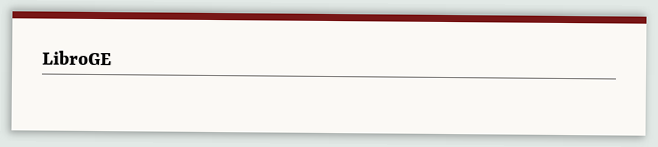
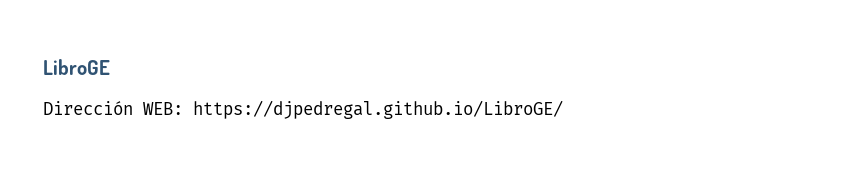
+ Dirección WEB: https://djpedregal.github.io/LibroGE/

